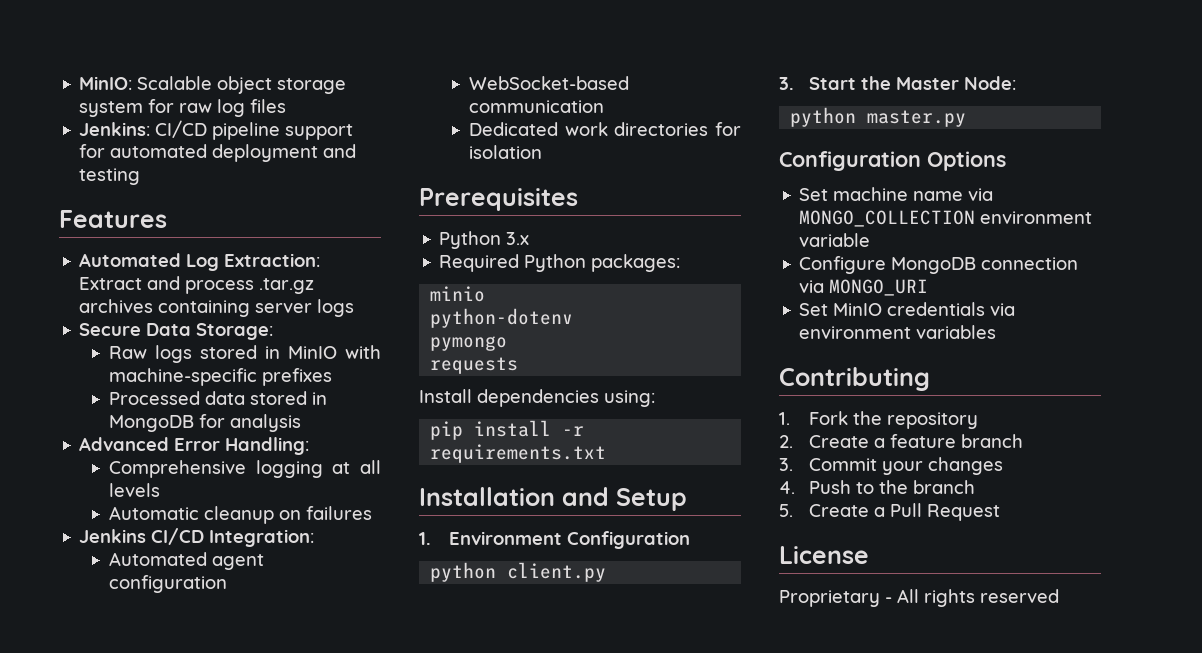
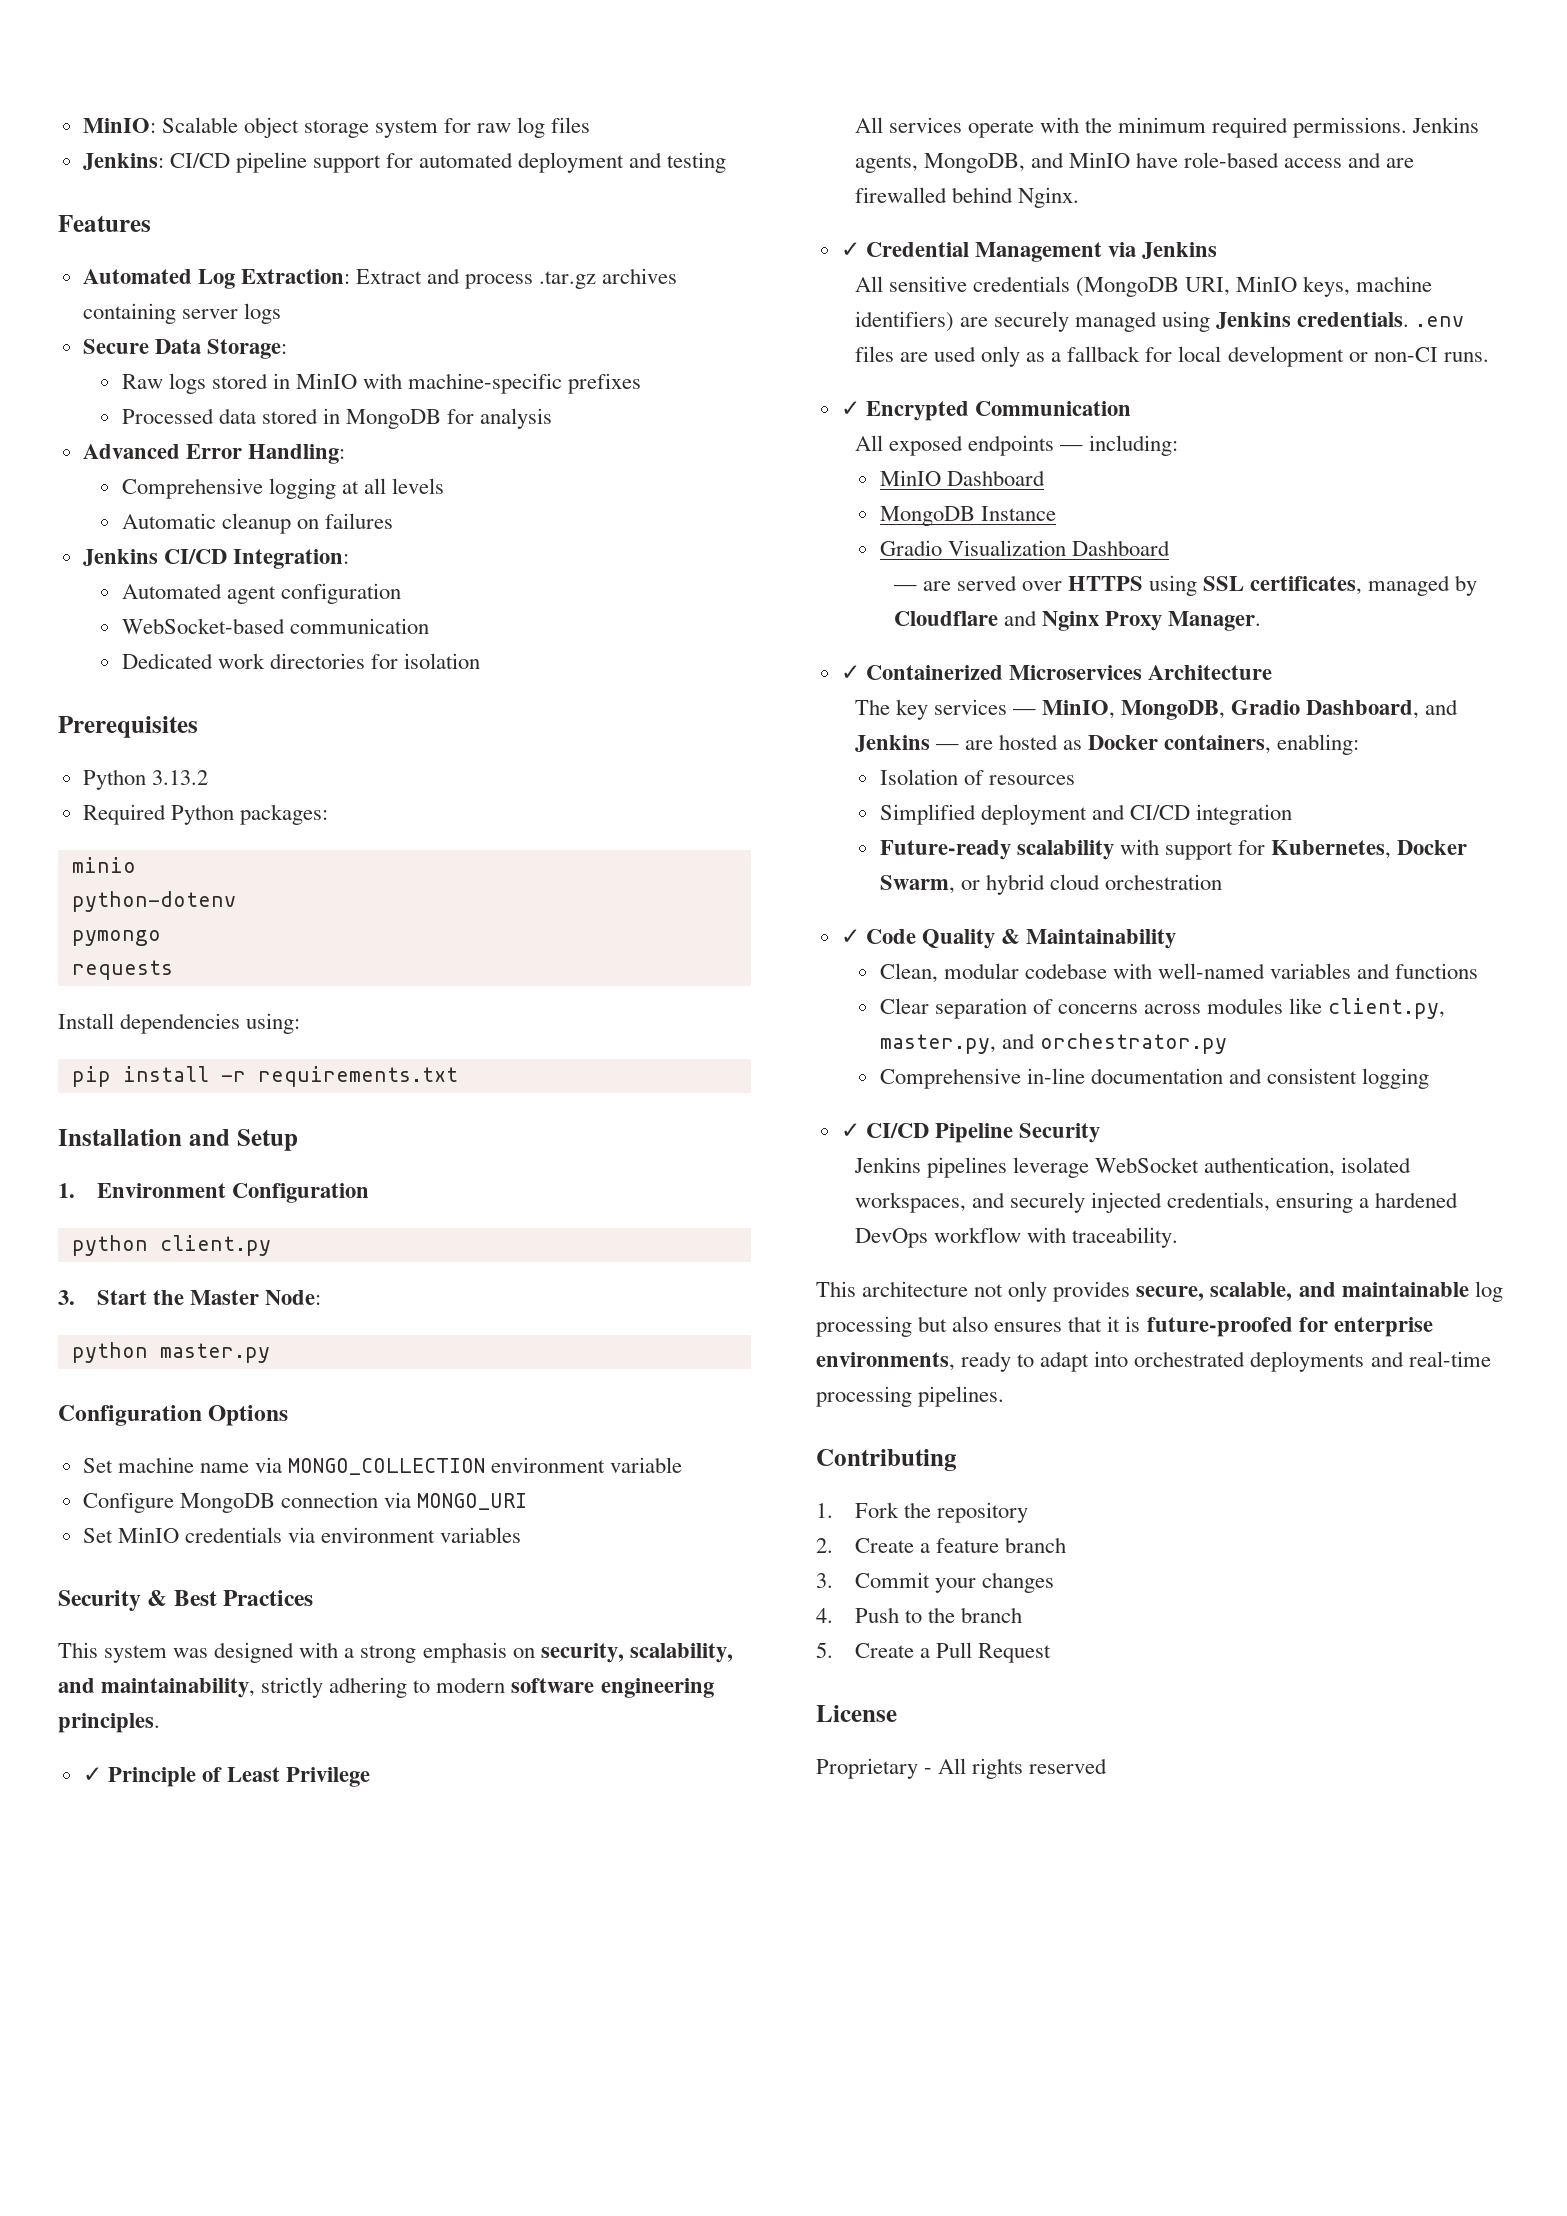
- Python 3.x
+ Python 3.13.2
+ Security & Best Practices
+ This system was designed with a strong emphasis on security, scalability, and maintainability, strictly adhering to modern software engineering principles.
+ ✓ Principle of Least Privilege
+ All services operate with the minimum required permissions. Jenkins agents, MongoDB, and MinIO have role-based access and are firewalled behind Nginx.
+ ✓ Credential Management via Jenkins
+ All sensitive credentials (MongoDB URI, MinIO keys, machine identifiers) are securely managed using Jenkins credentials. .env files are used only as a fallback for local development or non-CI runs.
+ ✓ Encrypted Communication
+ All exposed endpoints — including:
+ MinIO Dashboard
+ MongoDB Instance
+ Gradio Visualization Dashboard
+ — are served over HTTPS using SSL certificates, managed by Cloudflare and Nginx Proxy Manager.
+ ✓ Containerized Microservices Architecture
+ The key services — MinIO, MongoDB, Gradio Dashboard, and Jenkins — are hosted as Docker containers, enabling:
+ Isolation of resources
+ Simplified deployment and CI/CD integration
+ Future-ready scalability with support for Kubernetes, Docker Swarm, or hybrid cloud orchestration
+ ✓ Code Quality & Maintainability
+ Clean, modular codebase with well-named variables and functions
+ Clear separation of concerns across modules like client.py, master.py, and orchestrator.py
+ Comprehensive in-line documentation and consistent logging
+ ✓ CI/CD Pipeline Security
+ Jenkins pipelines leverage WebSocket authentication, isolated workspaces, and securely injected credentials, ensuring a hardened DevOps workflow with traceability.
+ This architecture not only provides secure, scalable, and maintainable log processing but also ensures that it is future-proofed for enterprise environments, ready to adapt into orchestrated deployments and real-time processing pipelines.

